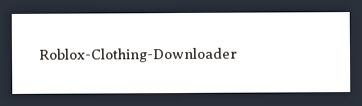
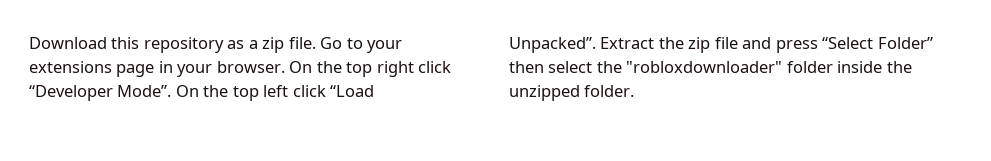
- Roblox-Clothing-Downloader
+ Download this repository as a zip file. Go to your extensions page in your browser. On the top right click “Developer Mode”. On the top left click “Load Unpacked”. Extract the zip file and press “Select Folder” then select the "robloxdownloader" folder inside the unzipped folder.

